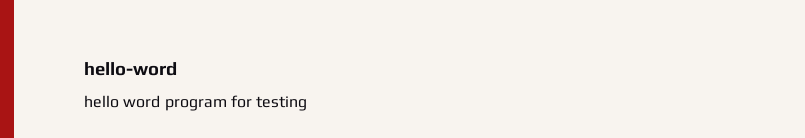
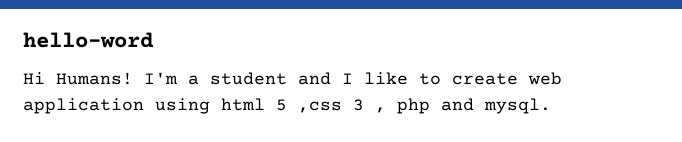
- hello word program for testing
+ Hi Humans! I'm a student and I like to create web application using html 5 ,css 3 , php and mysql.

